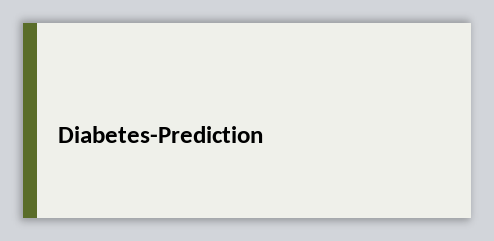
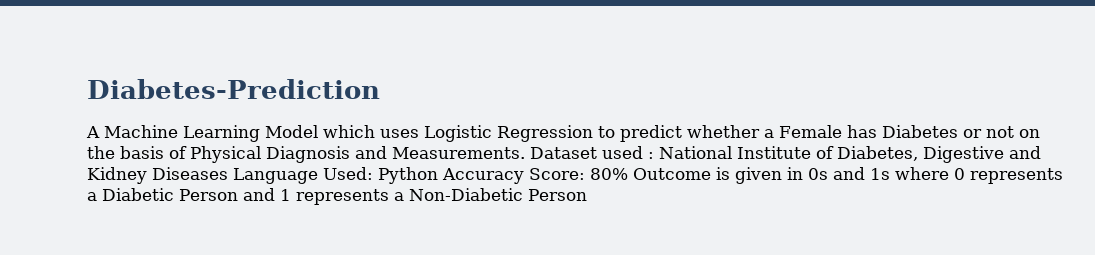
+ A Machine Learning Model which uses Logistic Regression to predict whether a Female has Diabetes or not on the basis of Physical Diagnosis and Measurements. Dataset used : National Institute of Diabetes, Digestive and Kidney Diseases Language Used: Python Accuracy Score: 80% Outcome is given in 0s and 1s where 0 represents a Diabetic Person and 1 represents a Non-Diabetic Person

